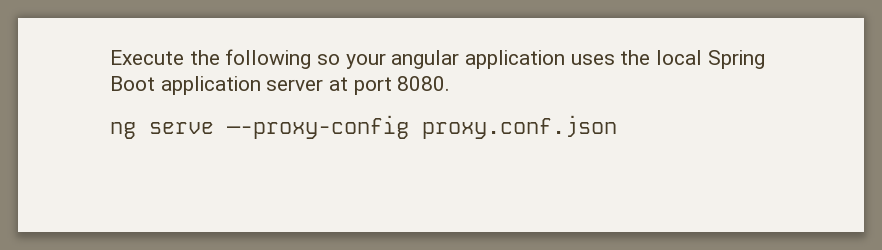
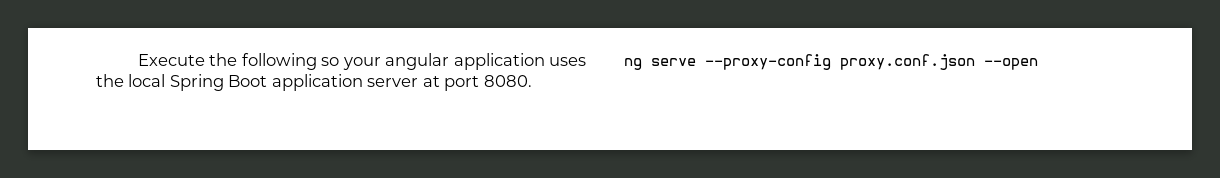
- ng serve —-proxy-config proxy.conf.json
+ ng serve --proxy-config proxy.conf.json --open

